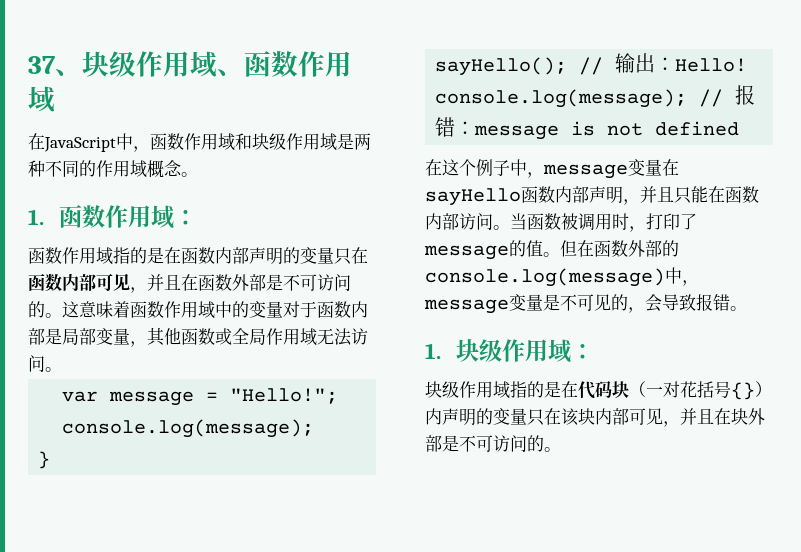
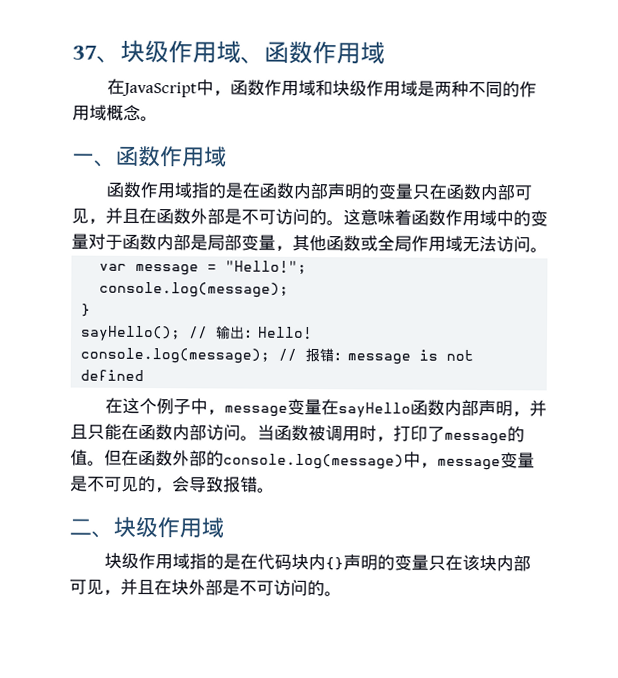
- 1.函数作用域：
+ 一、函数作用域
- 1.块级作用域：
+ 二、块级作用域
- 块级作用域指的是在代码块（一对花括号{}）内声明的变量只在该块内部可见，并且在块外部是不可访问的。
+ 块级作用域指的是在代码块内{}声明的变量只在该块内部可见，并且在块外部是不可访问的。

